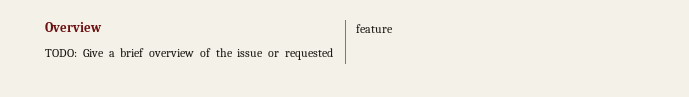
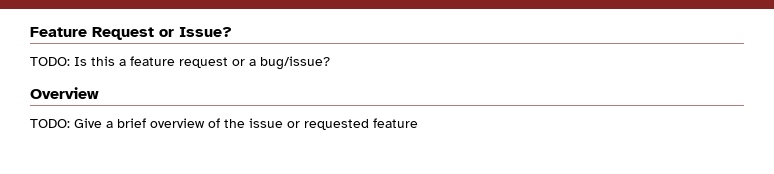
+ Feature Request or Issue?
+ TODO: Is this a feature request or a bug/issue?

